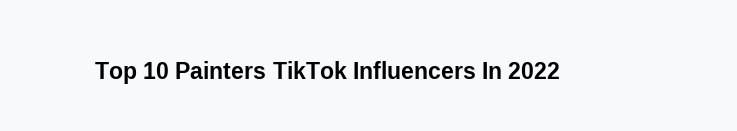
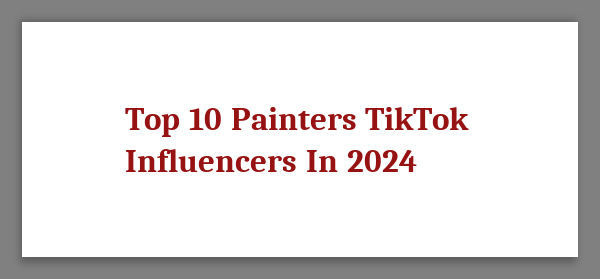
- Top 10 Painters TikTok Influencers In 2022
+ Top 10 Painters TikTok Influencers In 2024

